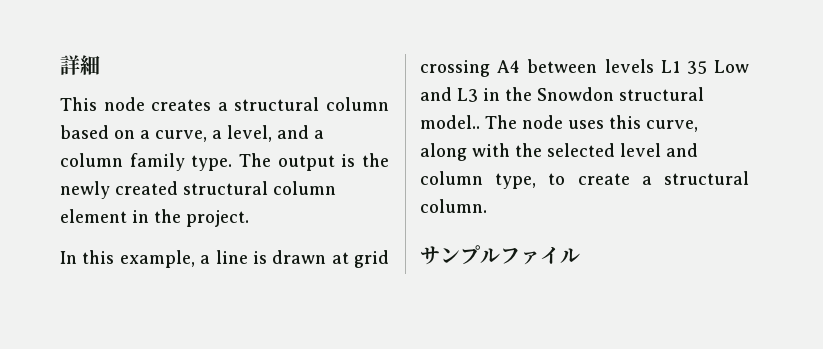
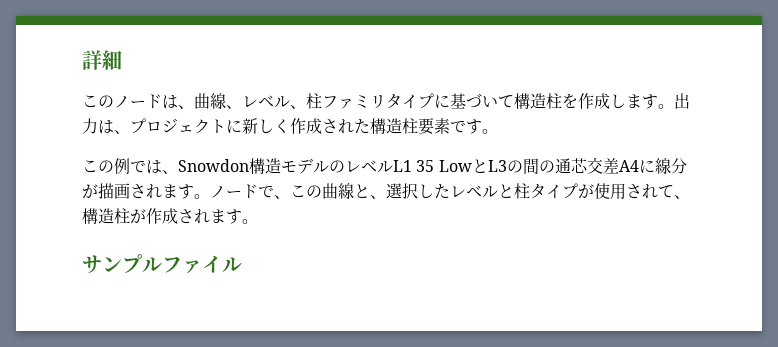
- This node creates a structural column based on a curve, a level, and a column family type. The output is the newly created structural column element in the project.
- In this example, a line is drawn at grid crossing A4 between levels L1 35 Low and L3 in the Snowdon structural model.. The node uses this curve, along with the selected level and column type, to create a structural column.
+ このノードは、曲線、レベル、柱ファミリタイプに基づいて構造柱を作成します。出力は、プロジェクトに新しく作成された構造柱要素です。
+ この例では、Snowdon構造モデルのレベルL1 35 LowとL3の間の通芯交差A4に線分が描画されます。ノードで、この曲線と、選択したレベルと柱タイプが使用されて、構造柱が作成されます。

